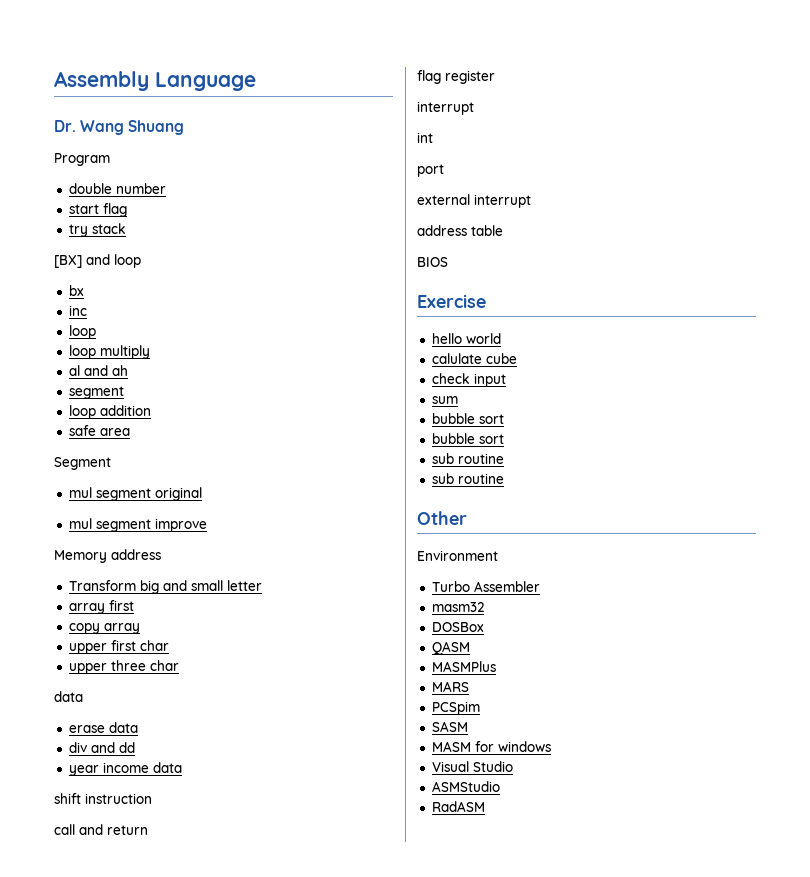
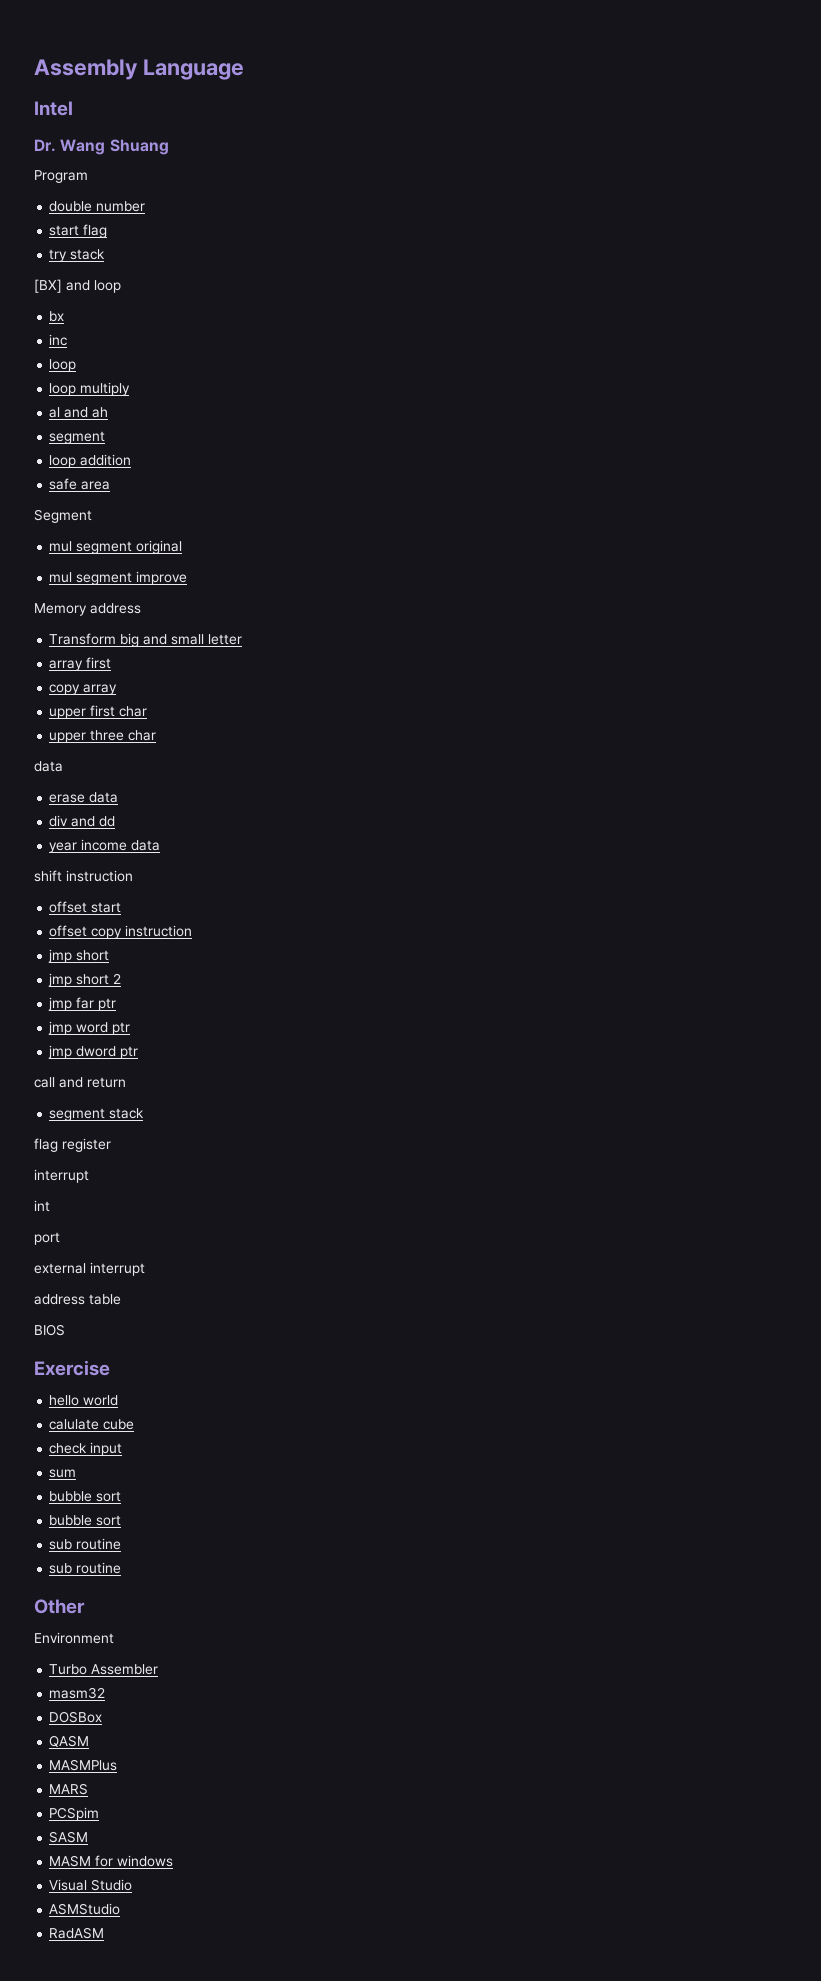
+ Intel
+ offset start
+ offset copy instruction
+ jmp short
+ jmp short 2
+ jmp far ptr
+ jmp word ptr
+ jmp dword ptr
+ segment stack

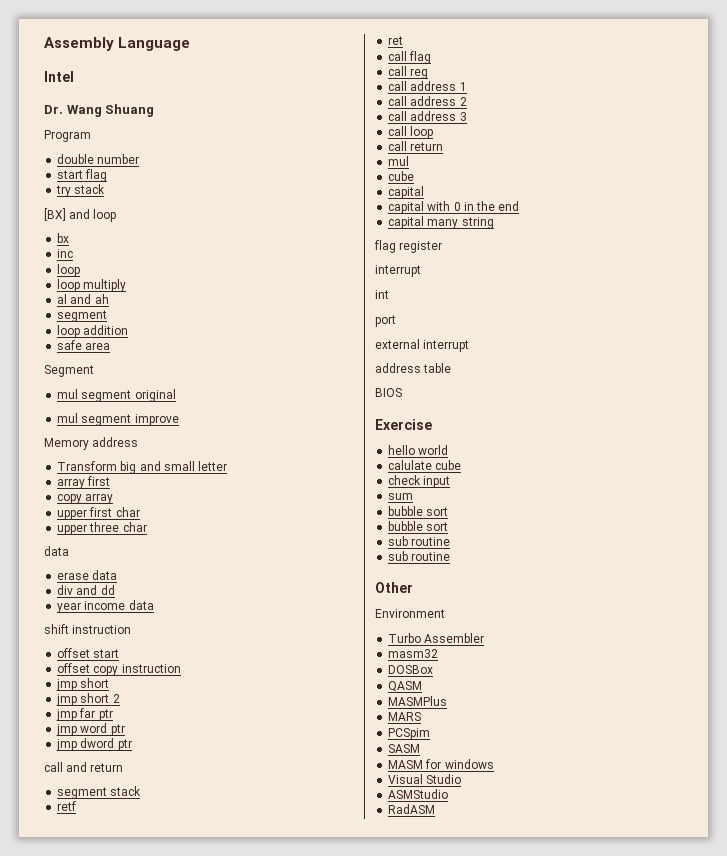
+ retf
+ ret
+ call flag
+ call reg
+ call address 1
+ call address 2
+ call address 3
+ call loop
+ call return
+ mul
+ cube
+ capital
+ capital with 0 in the end
+ capital many string

